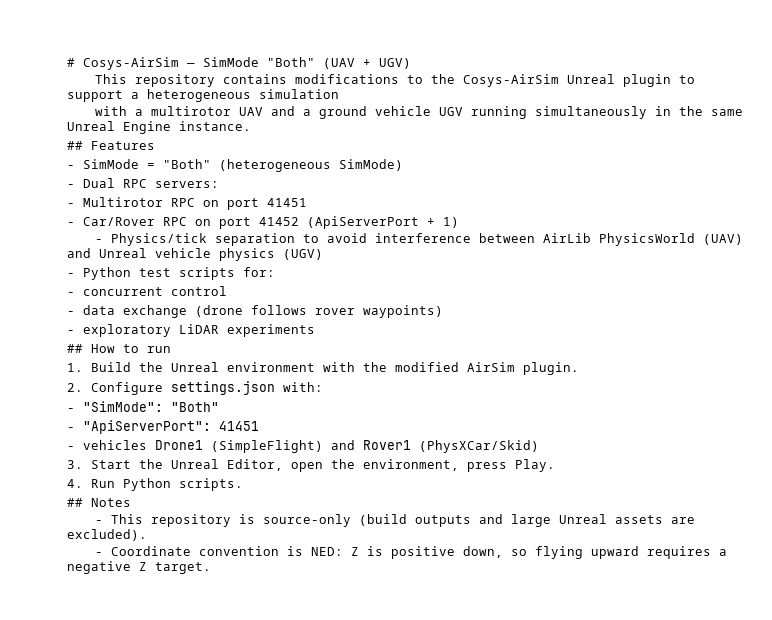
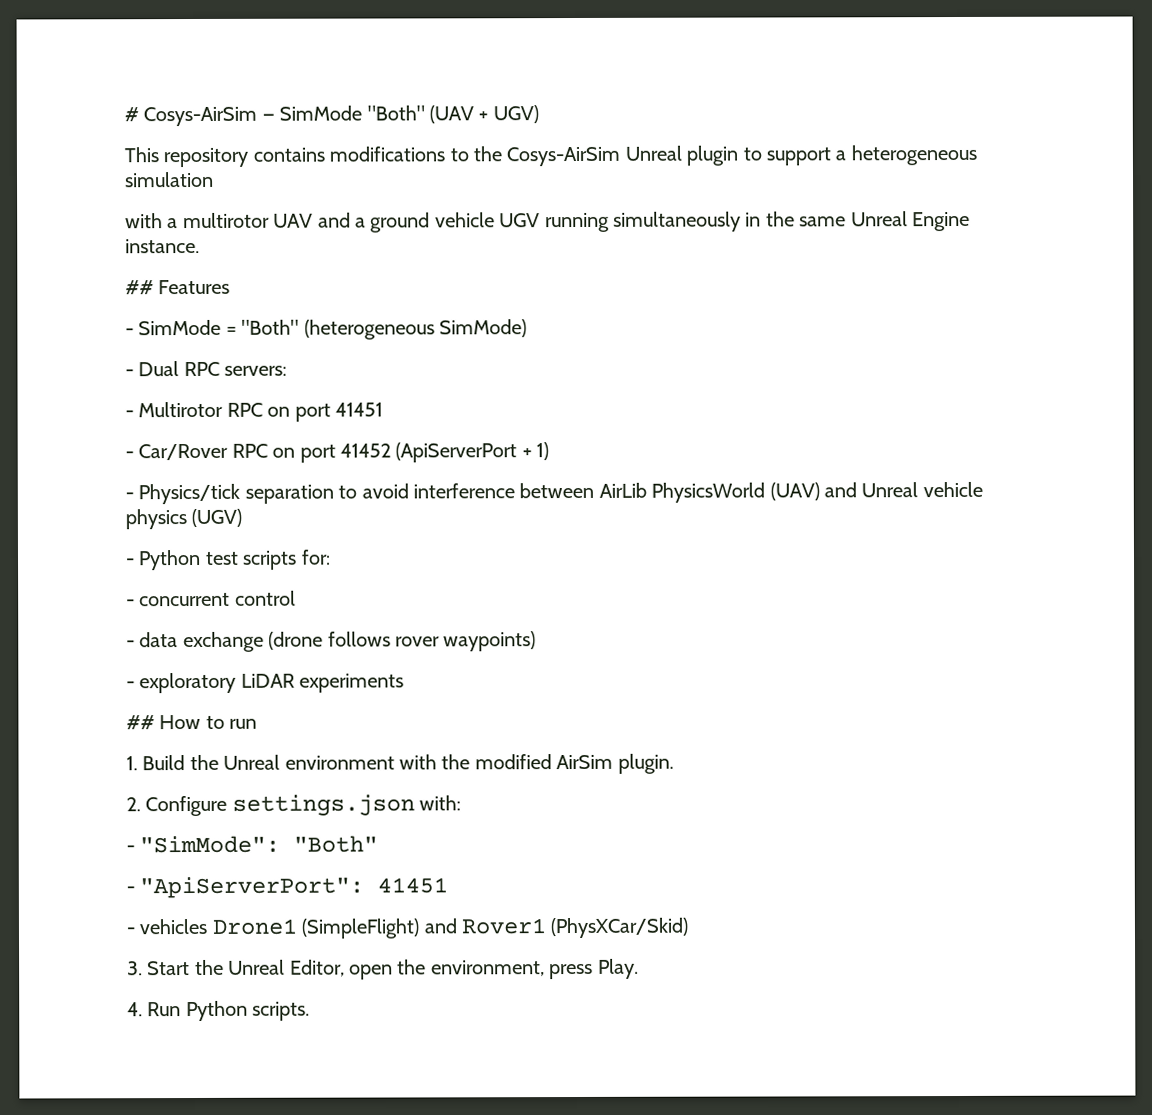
- ## Notes
- - This repository is source-only (build outputs and large Unreal assets are excluded).
- - Coordinate convention is NED: Z is positive down, so flying upward requires a negative Z target.

